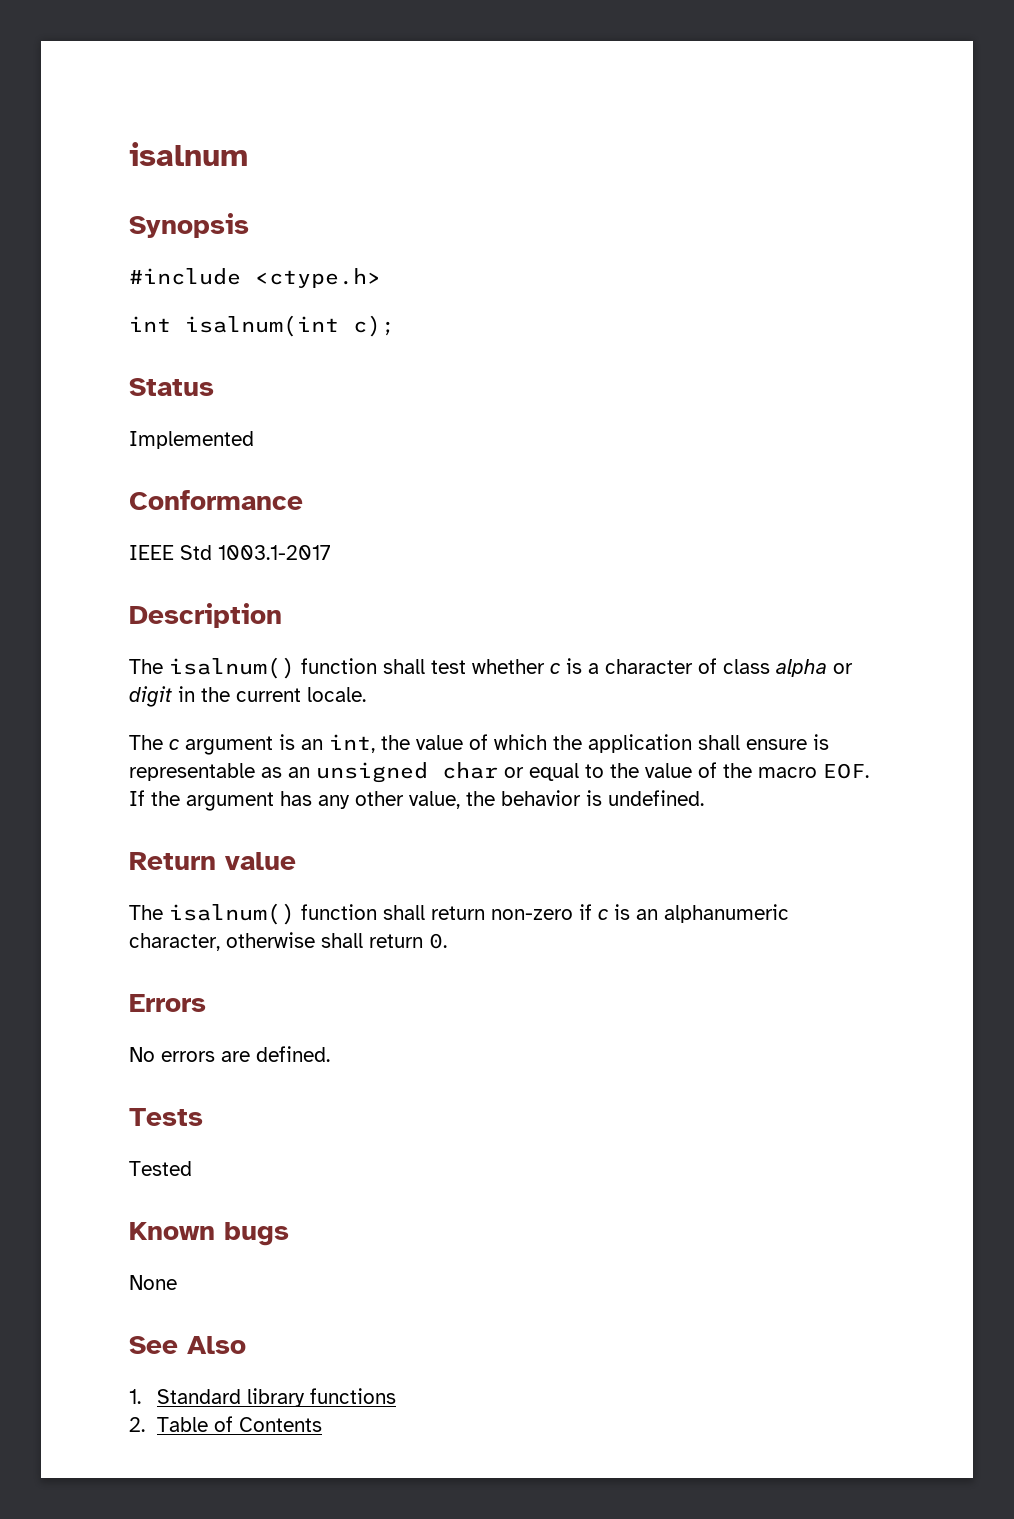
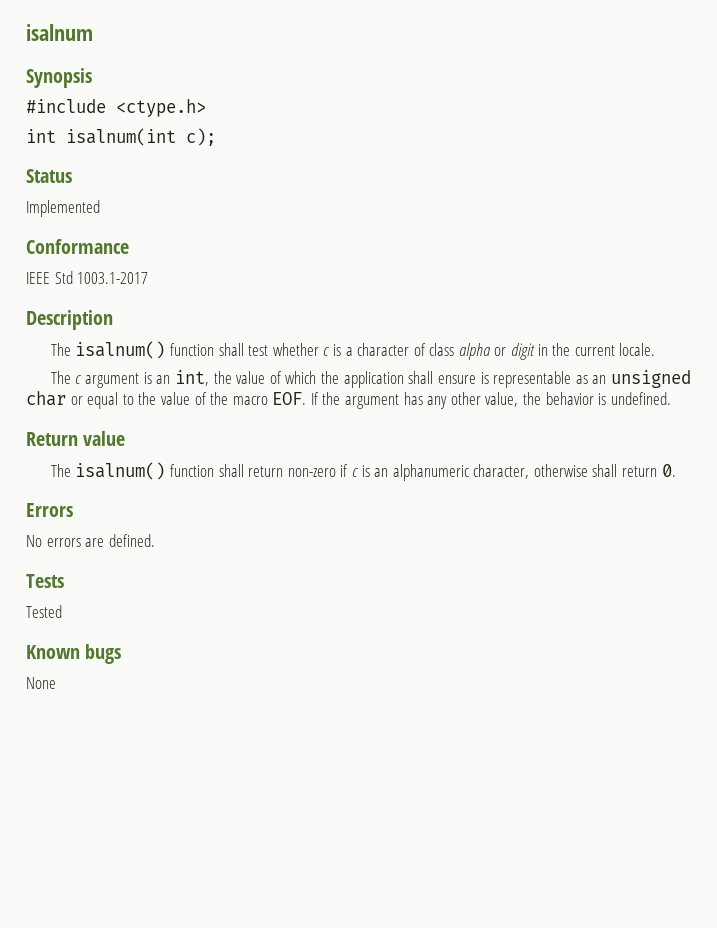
- See Also
- 1. Standard library functions
- 2. Table of Contents

